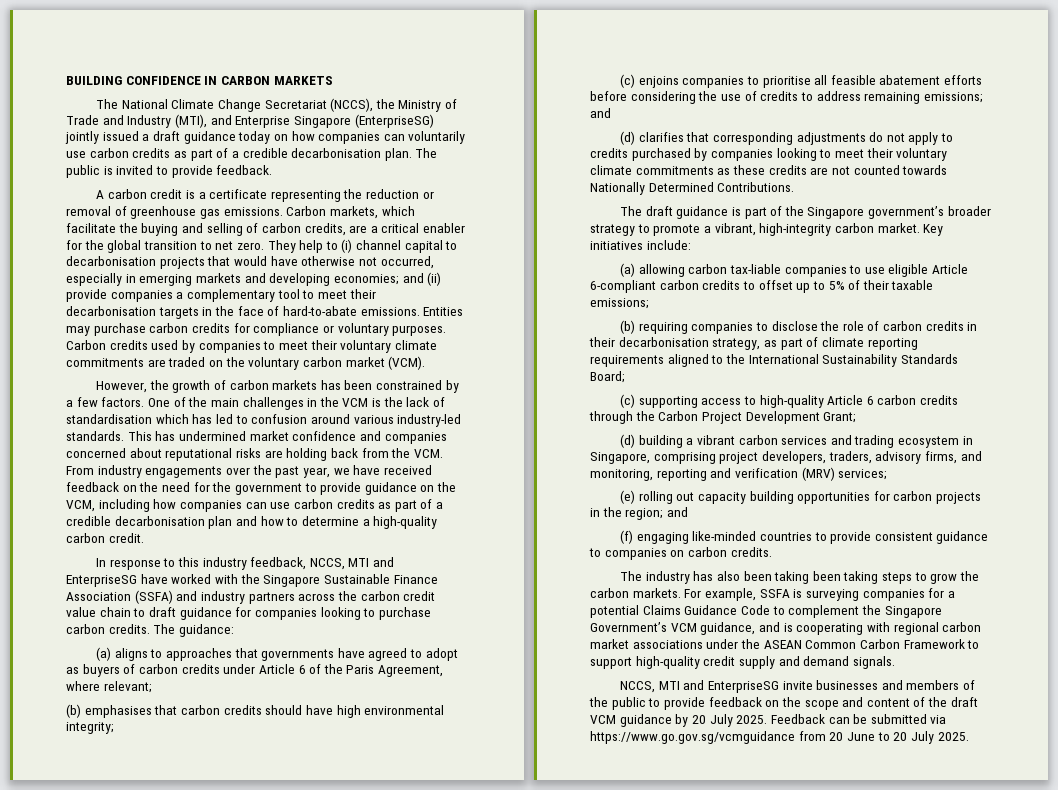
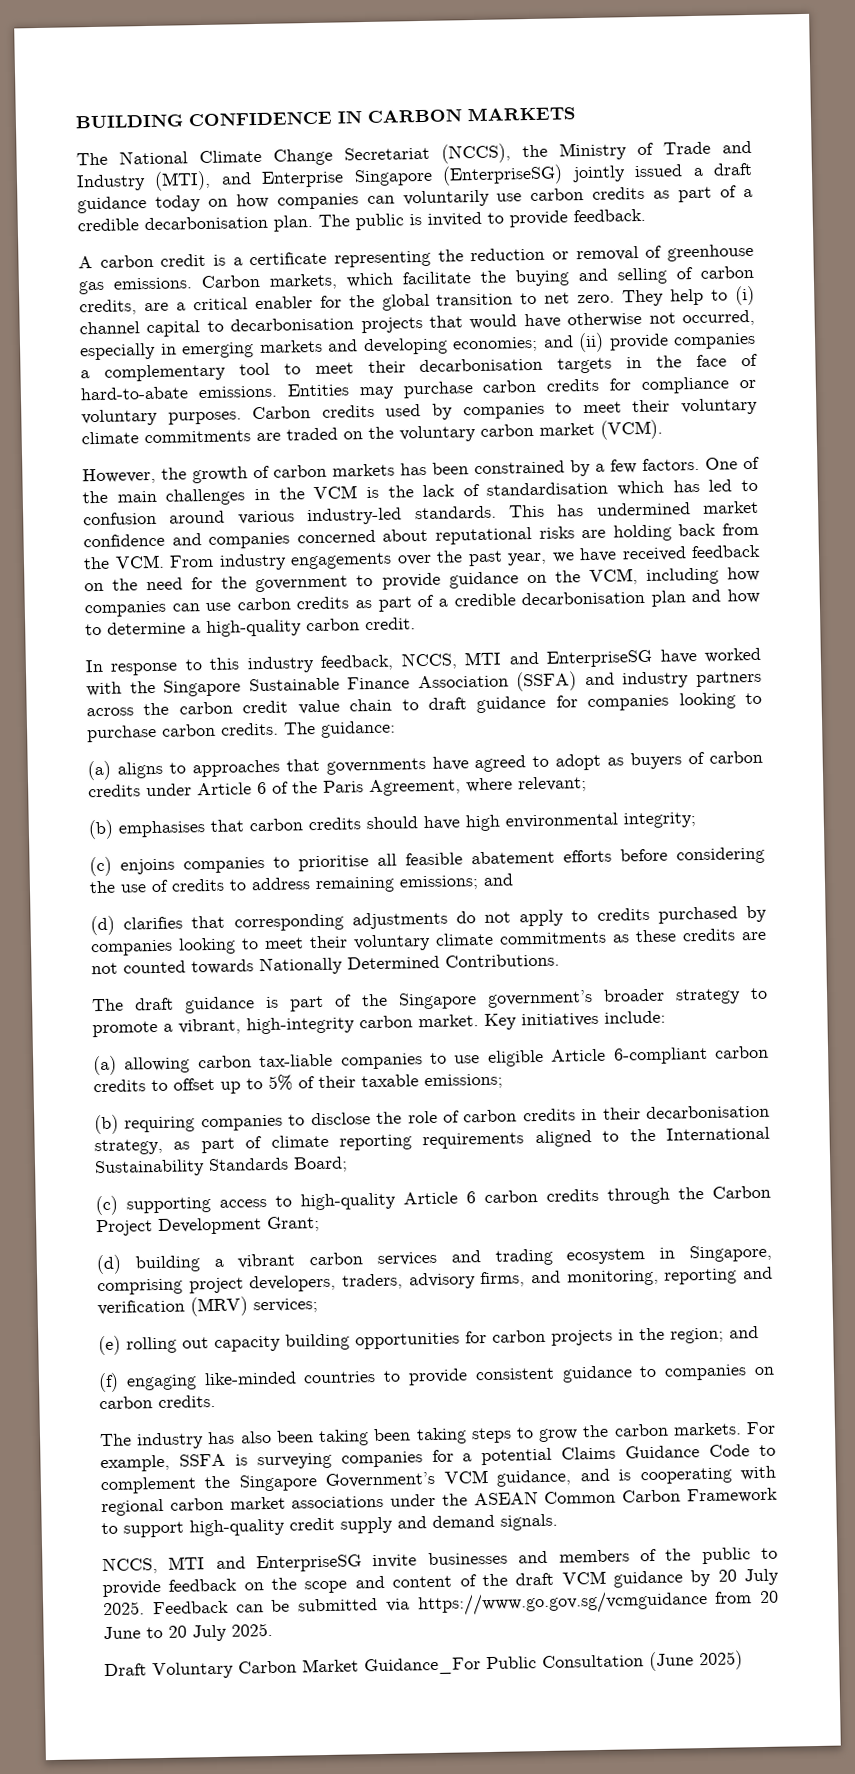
+ Draft Voluntary Carbon Market Guidance_For Public Consultation (June 2025)

